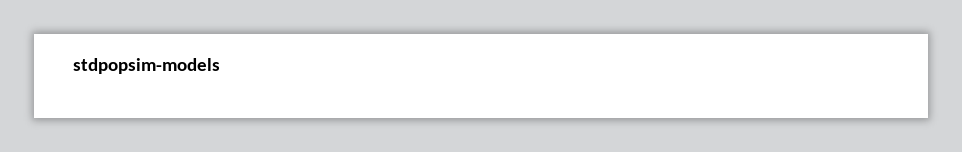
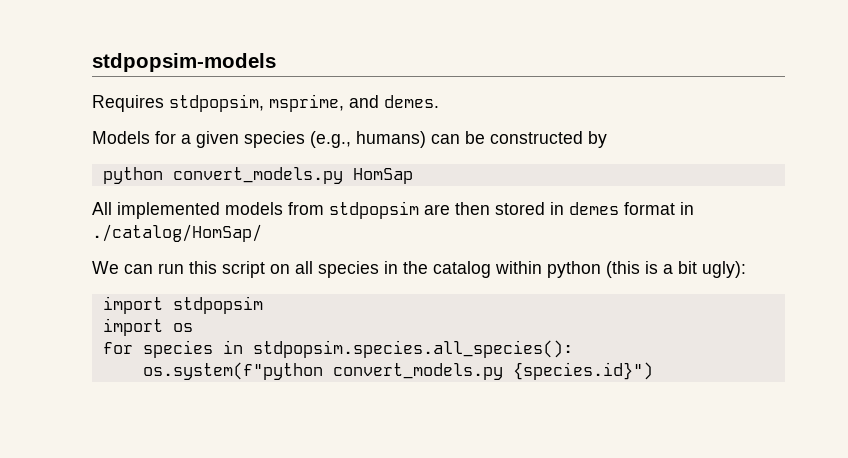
+ Requires stdpopsim, msprime, and demes.
+ Models for a given species (e.g., humans) can be constructed by
+ python convert_models.py HomSap
+ All implemented models from stdpopsim are then stored in demes format in ./catalog/HomSap/
+ We can run this script on all species in the catalog within python (this is a bit ugly):
+ import stdpopsim
+ import os
+ for species in stdpopsim.species.all_species():
+ os.system(f"python convert_models.py {species.id}")

